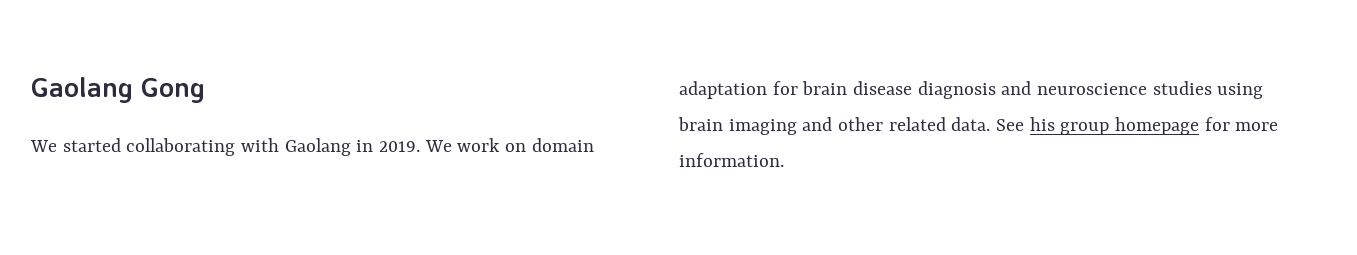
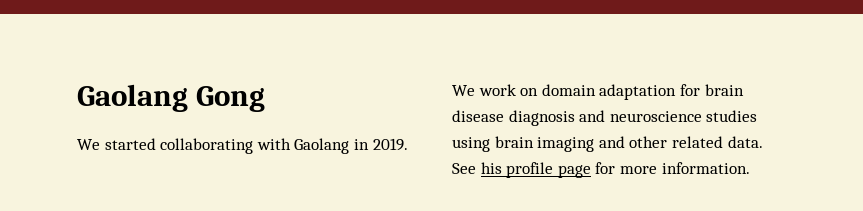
- See his group homepage for more information.
+ See his profile page for more information.

